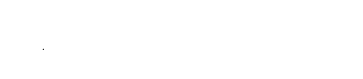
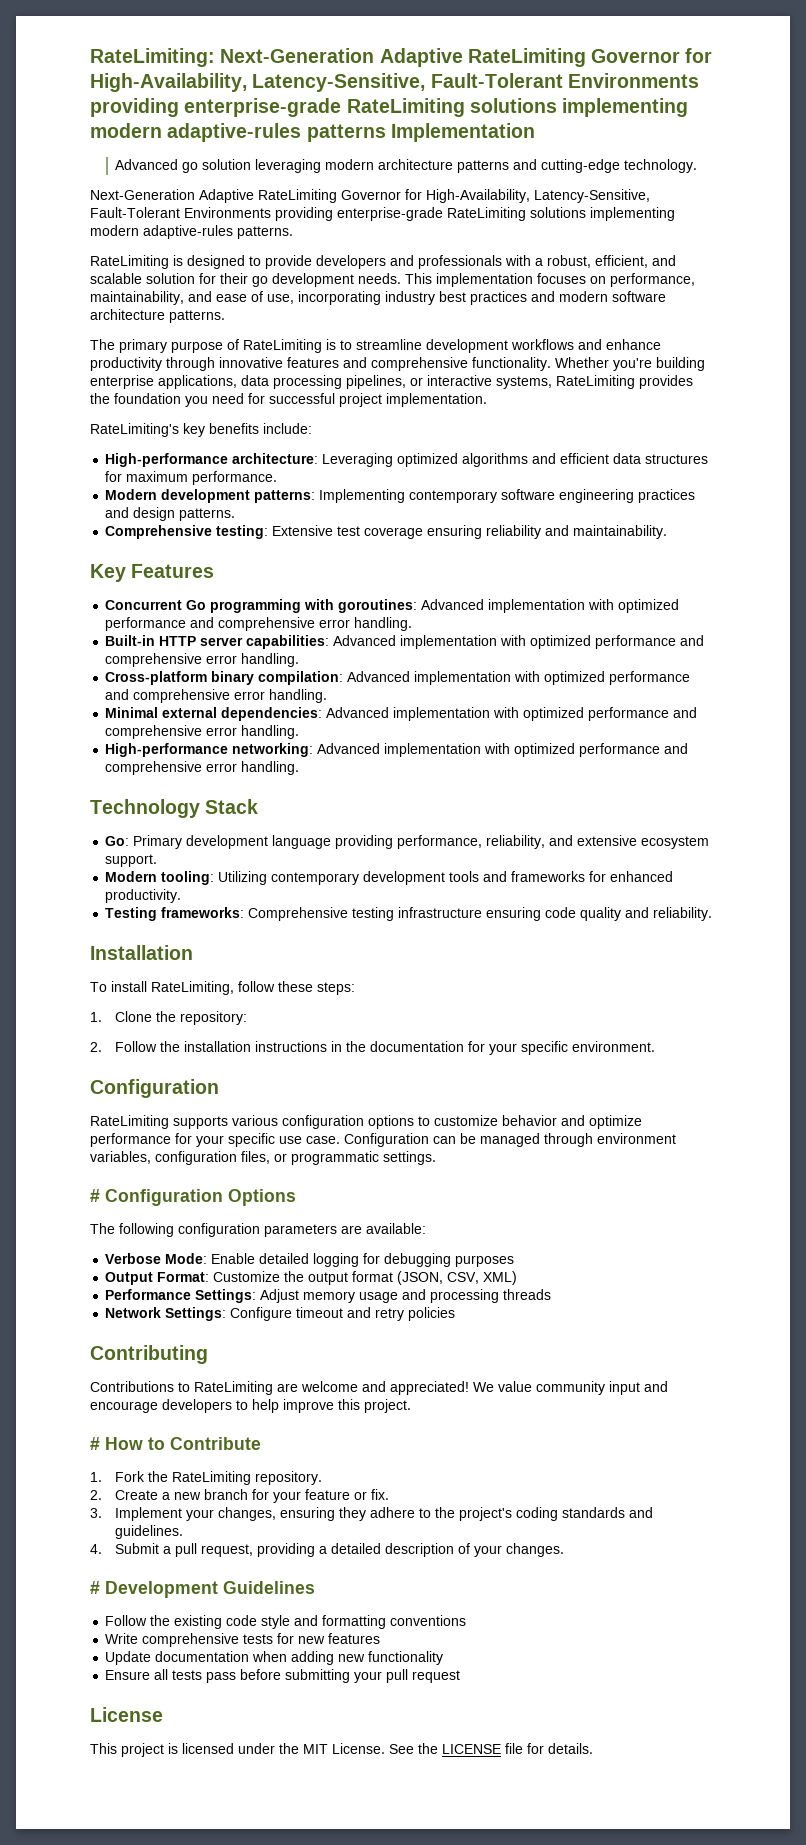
- .
+ RateLimiting: Next-Generation Adaptive RateLimiting Governor for High-Availability, Latency-Sensitive, Fault-Tolerant Environments providing enterprise-grade RateLimiting solutions implementing modern adaptive-rules patterns Implementation
+ Advanced go solution leveraging modern architecture patterns and cutting-edge technology.
+ Next-Generation Adaptive RateLimiting Governor for High-Availability, Latency-Sensitive, Fault-Tolerant Environments providing enterprise-grade RateLimiting solutions implementing modern adaptive-rules patterns.
+ RateLimiting is designed to provide developers and professionals with a robust, efficient, and scalable solution for their go development needs. This implementation focuses on performance, maintainability, and ease of use, incorporating industry best practices and modern software architecture patterns.
+ The primary purpose of RateLimiting is to streamline development workflows and enhance productivity through innovative features and comprehensive functionality. Whether you're building enterprise applications, data processing pipelines, or interactive systems, RateLimiting provides the foundation you need for successful project implementation.
+ RateLimiting's key benefits include:
+ High-performance architecture: Leveraging optimized algorithms and efficient data structures for maximum performance.
+ Modern development patterns: Implementing contemporary software engineering practices and design patterns.
+ Comprehensive testing: Extensive test coverage ensuring reliability and maintainability.
+ Key Features
+ Concurrent Go programming with goroutines: Advanced implementation with optimized performance and comprehensive error handling.
+ Built-in HTTP server capabilities: Advanced implementation with optimized performance and comprehensive error handling.
+ Cross-platform binary compilation: Advanced implementation with optimized performance and comprehensive error handling.
+ Minimal external dependencies: Advanced implementation with optimized performance and comprehensive error handling.
+ High-performance networking: Advanced implementation with optimized performance and comprehensive error handling.
+ Technology Stack
+ Go: Primary development language providing performance, reliability, and extensive ecosystem support.
+ Modern tooling: Utilizing contemporary development tools and frameworks for enhanced productivity.
+ Testing frameworks: Comprehensive testing infrastructure ensuring code quality and reliability.
+ Installation
+ To install RateLimiting, follow these steps:
+ 1. Clone the repository:
+ 2. Follow the installation instructions in the documentation for your specific environment.
+ Configuration
+ RateLimiting supports various configuration options to customize behavior and optimize performance for your specific use case. Configuration can be managed through environment variables, configuration files, or programmatic settings.
+ # Configuration Options
+ The following configuration parameters are available:
+ Verbose Mode: Enable detailed logging for debugging purposes
+ Output Format: Customize the output format (JSON, CSV, XML)
+ Performance Settings: Adjust memory usage and processing threads
+ Network Settings: Configure timeout and retry policies
+ Contributing
+ Contributions to RateLimiting are welcome and appreciated! We value community input and encourage developers to help improve this project.
+ # How to Contribute
+ 1. Fork the RateLimiting repository.
+ 2. Create a new branch for your feature or fix.
+ 3. Implement your changes, ensuring they adhere to the project's coding standards and guidelines.
+ 4. Submit a pull request, providing a detailed description of your changes.
+ # Development Guidelines
+ Follow the existing code style and formatting conventions
+ Write comprehensive tests for new features
+ Update documentation when adding new functionality
+ Ensure all tests pass before submitting your pull request
+ License
+ This project is licensed under the MIT License. See the LICENSE file for details.

